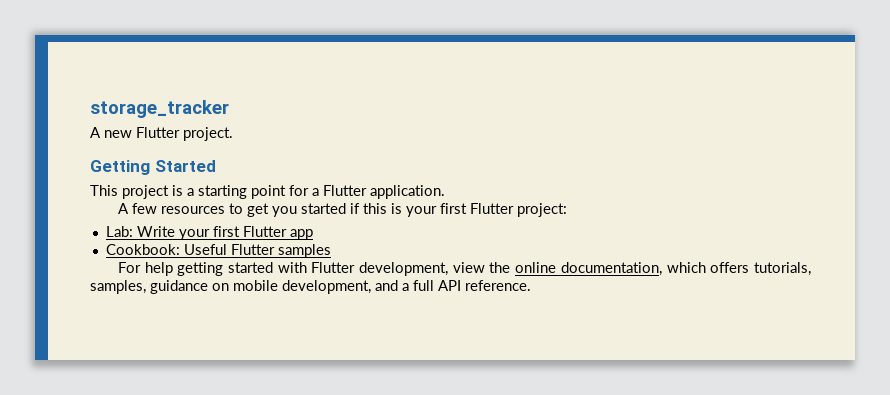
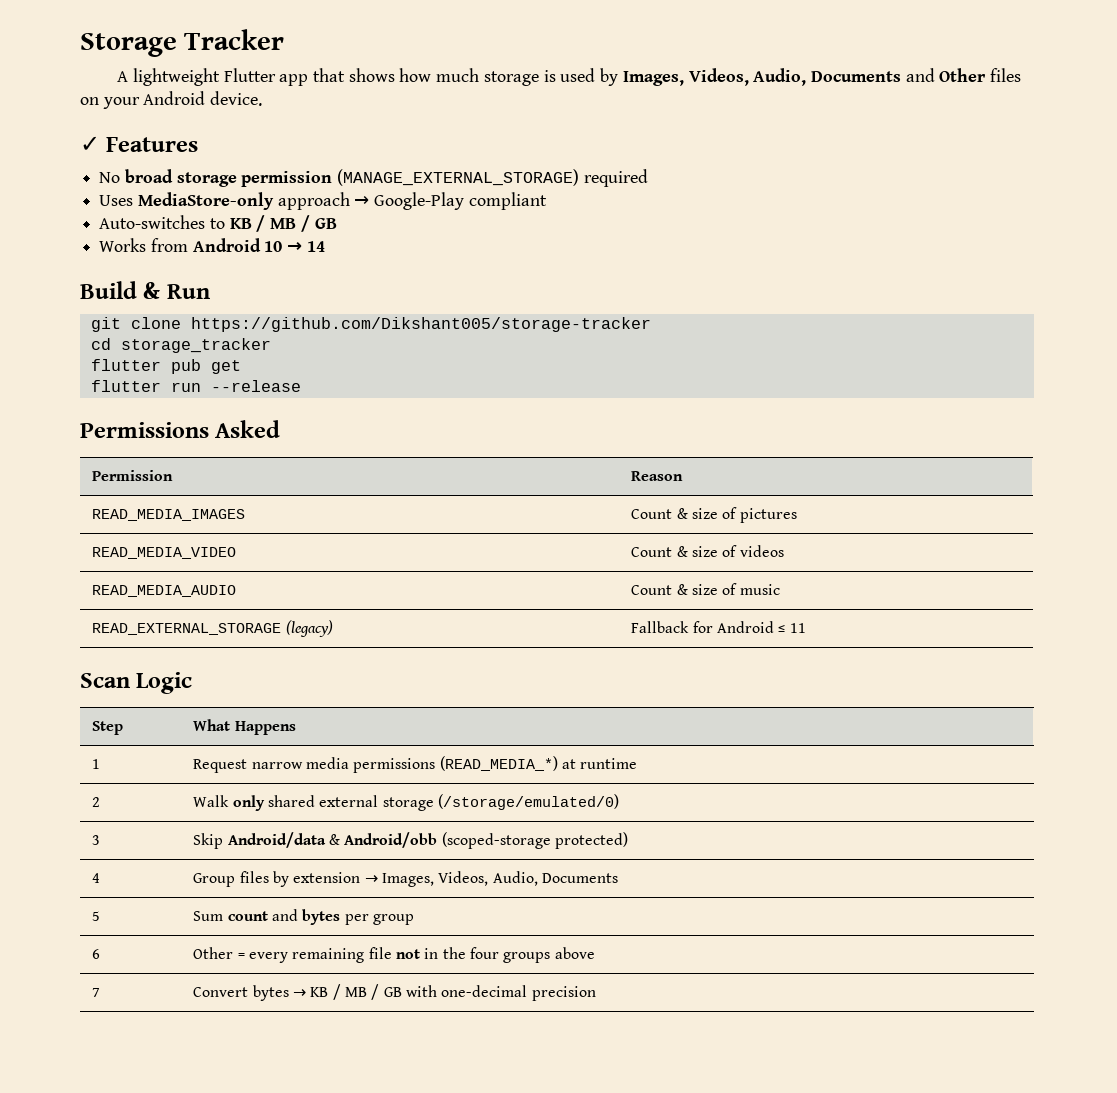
- storage_tracker
- A new Flutter project.
- Getting Started
- This project is a starting point for a Flutter application.
- A few resources to get you started if this is your first Flutter project:
- Lab: Write your first Flutter app
- Cookbook: Useful Flutter samples
- For help getting started with Flutter development, view the online documentation, which offers tutorials, samples, guidance on mobile development, and a full API reference.
+ Storage Tracker
+ A lightweight Flutter app that shows how much storage is used by Images, Videos, Audio, Documents and Other files on your Android device.
+ ✓ Features
+ No broad storage permission (MANAGE_EXTERNAL_STORAGE) required
+ Uses MediaStore-only approach → Google-Play compliant
+ Auto-switches to KB / MB / GB
+ Works from Android 10 → 14
+ Build & Run
+ git clone https://github.com/Dikshant005/storage-tracker
+ cd storage_tracker
+ flutter pub get
+ flutter run --release
+ Permissions Asked
+ Permission | Reason
+ READ_MEDIA_IMAGES | Count & size of pictures
+ READ_MEDIA_VIDEO | Count & size of videos
+ READ_MEDIA_AUDIO | Count & size of music
+ READ_EXTERNAL_STORAGE (legacy) | Fallback for Android ≤ 11
+ Scan Logic
+ Step | What Happens
+ 1 | Request narrow media permissions (READ_MEDIA_*) at runtime
+ 2 | Walk only shared external storage (/storage/emulated/0)
+ 3 | Skip Android/data & Android/obb (scoped-storage protected)
+ 4 | Group files by extension → Images, Videos, Audio, Documents
+ 5 | Sum count and bytes per group
+ 6 | Other = every remaining file not in the four groups above
+ 7 | Convert bytes → KB / MB / GB with one-decimal precision

